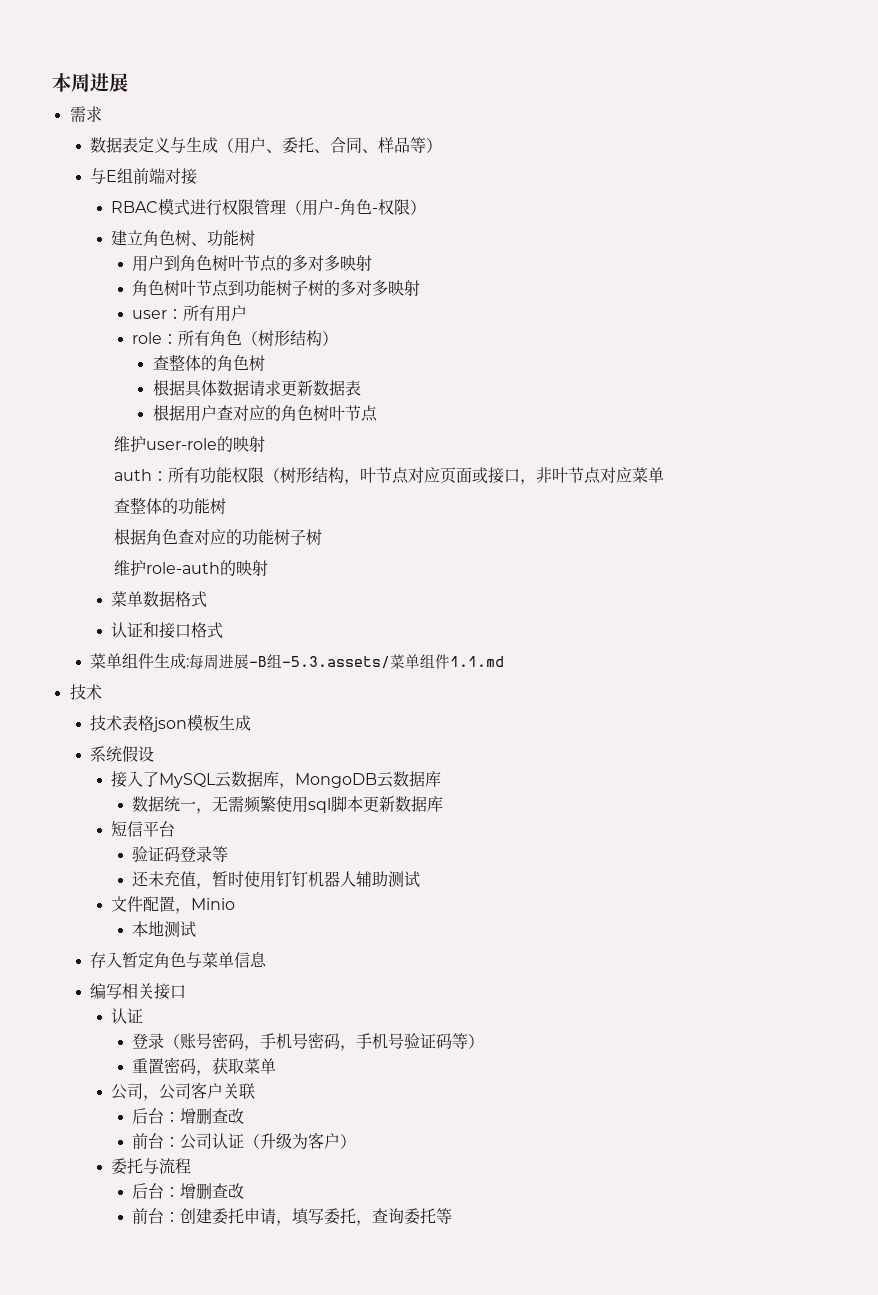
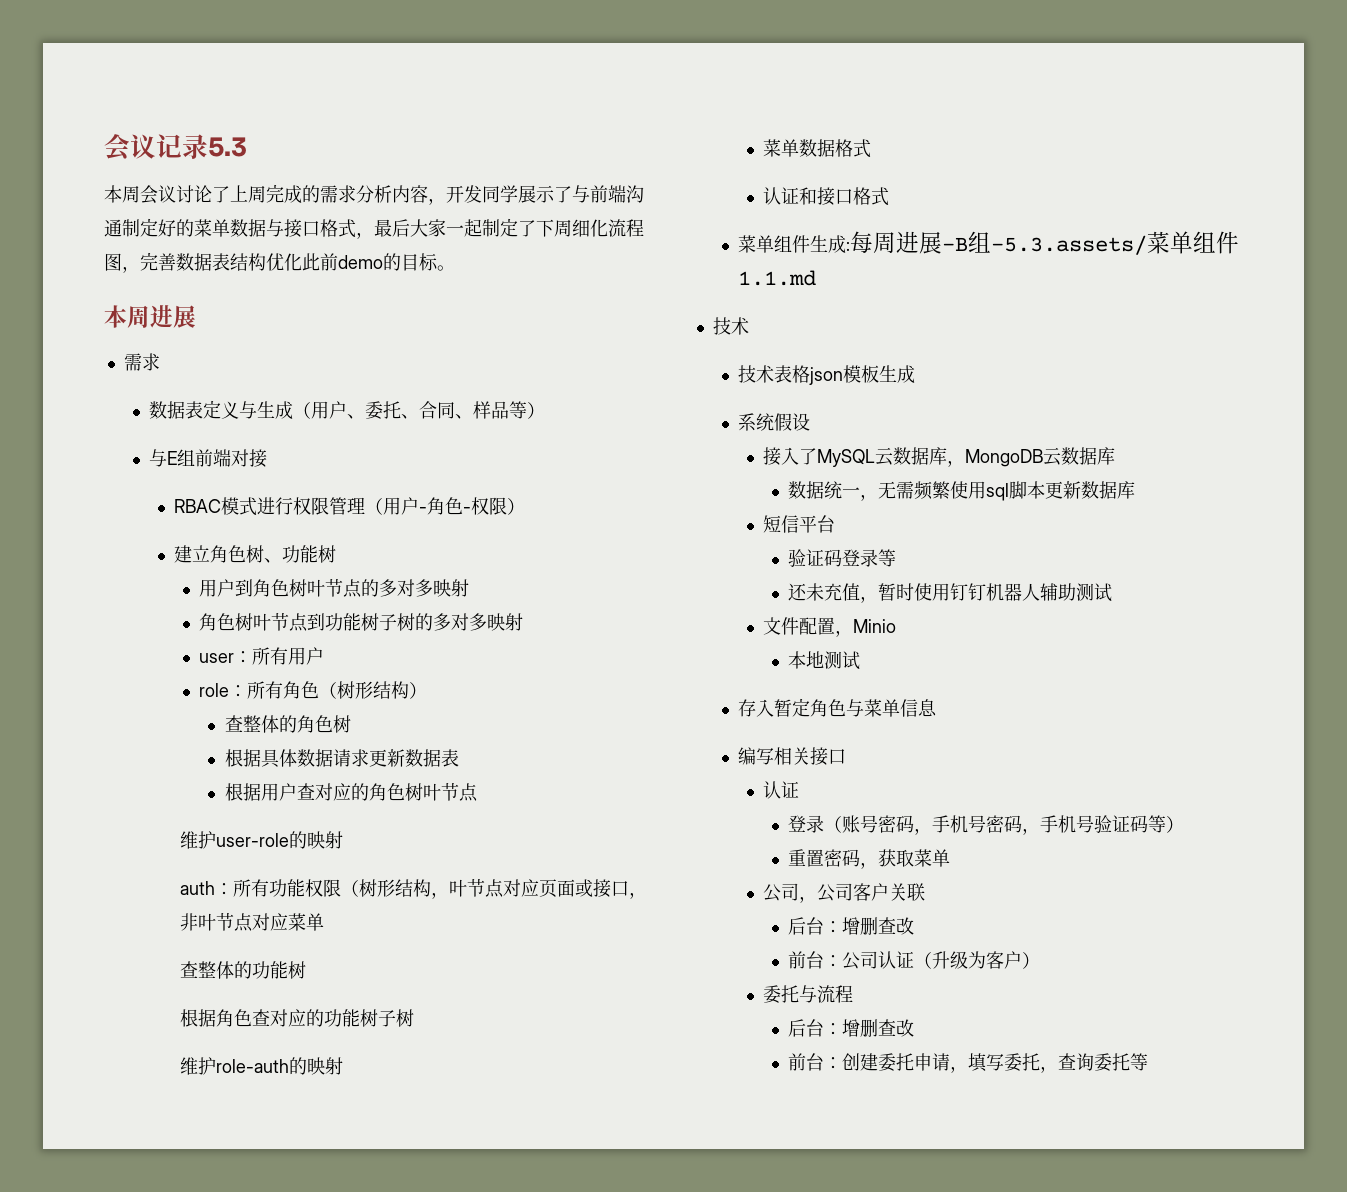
+ 会议记录5.3
+ 本周会议讨论了上周完成的需求分析内容，开发同学展示了与前端沟通制定好的菜单数据与接口格式，最后大家一起制定了下周细化流程图，完善数据表结构优化此前demo的目标。

